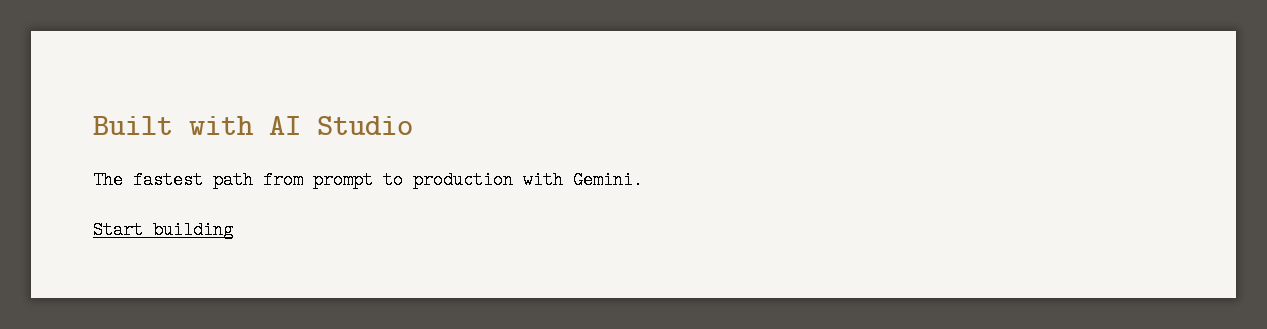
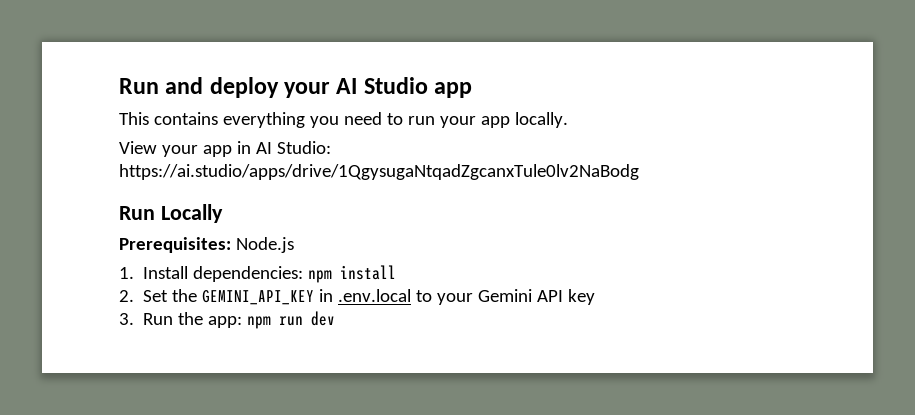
- Built with AI Studio
- The fastest path from prompt to production with Gemini.
- Start building
+ Run and deploy your AI Studio app
+ This contains everything you need to run your app locally.
+ View your app in AI Studio: https://ai.studio/apps/drive/1QgysugaNtqadZgcanxTule0lv2NaBodg
+ Run Locally
+ Prerequisites: Node.js
+ 1. Install dependencies: npm install
+ 2. Set the GEMINI_API_KEY in .env.local to your Gemini API key
+ 3. Run the app: npm run dev

